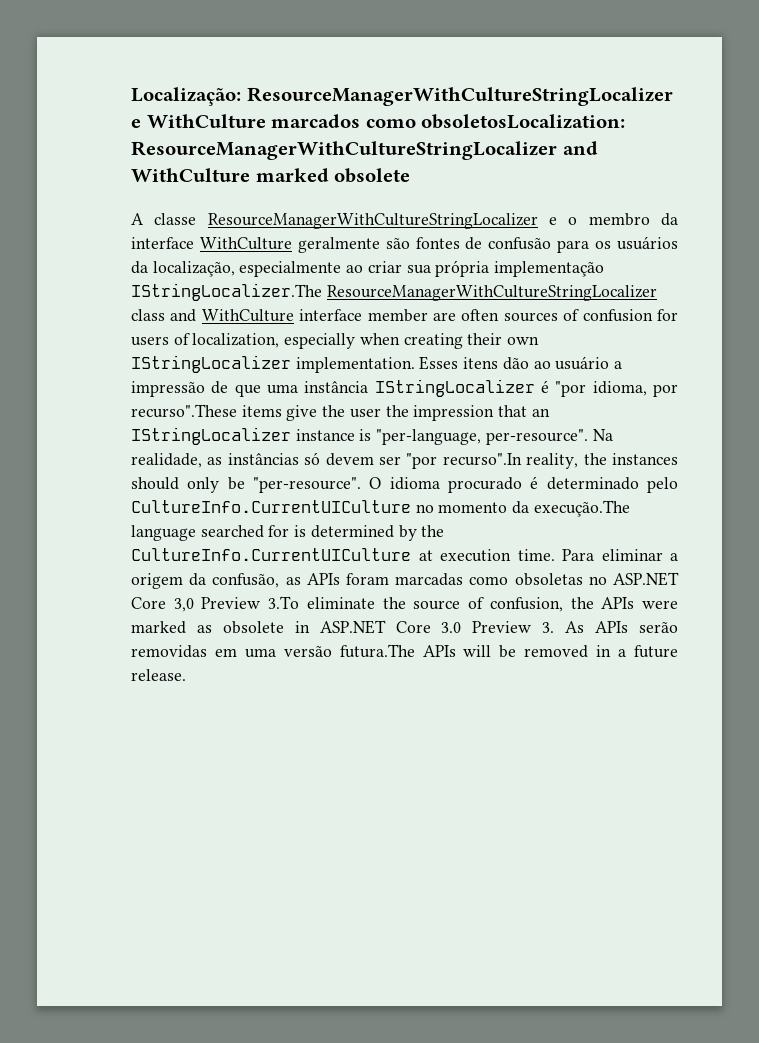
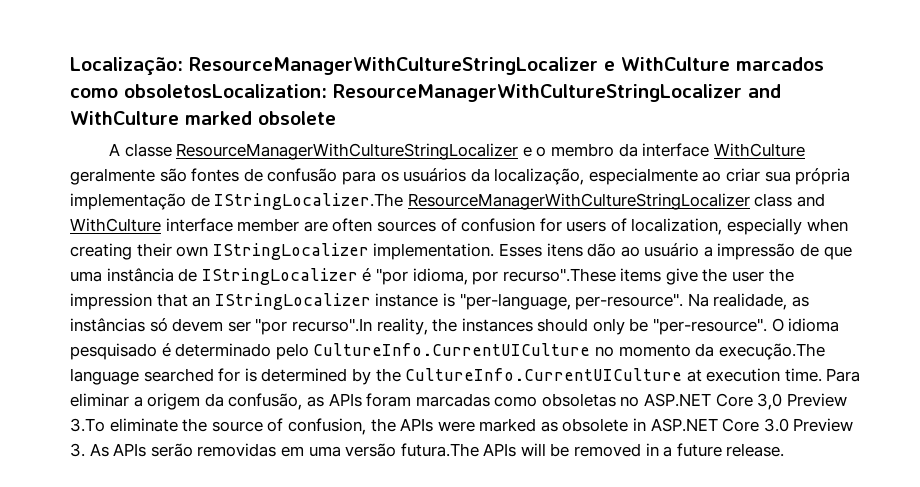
- A classe ResourceManagerWithCultureStringLocalizer e o membro da interface WithCulture geralmente são fontes de confusão para os usuários da localização, especialmente ao criar sua própria implementação IStringLocalizer.The ResourceManagerWithCultureStringLocalizer class and WithCulture interface member are often sources of confusion for users of localization, especially when creating their own IStringLocalizer implementation.
+ A classe ResourceManagerWithCultureStringLocalizer e o membro da interface WithCulture geralmente são fontes de confusão para os usuários da localização, especialmente ao criar sua própria implementação de IStringLocalizer.The ResourceManagerWithCultureStringLocalizer class and WithCulture interface member are often sources of confusion for users of localization, especially when creating their own IStringLocalizer implementation.
- Esses itens dão ao usuário a impressão de que uma instância IStringLocalizer é "por idioma, por recurso".These items give the user the impression that an IStringLocalizer instance is "per-language, per-resource".
+ Esses itens dão ao usuário a impressão de que uma instância de IStringLocalizer é "por idioma, por recurso".These items give the user the impression that an IStringLocalizer instance is "per-language, per-resource".
- O idioma procurado é determinado pelo CultureInfo.CurrentUICulture no momento da execução.The language searched for is determined by the CultureInfo.CurrentUICulture at execution time.
+ O idioma pesquisado é determinado pelo CultureInfo.CurrentUICulture no momento da execução.The language searched for is determined by the CultureInfo.CurrentUICulture at execution time.

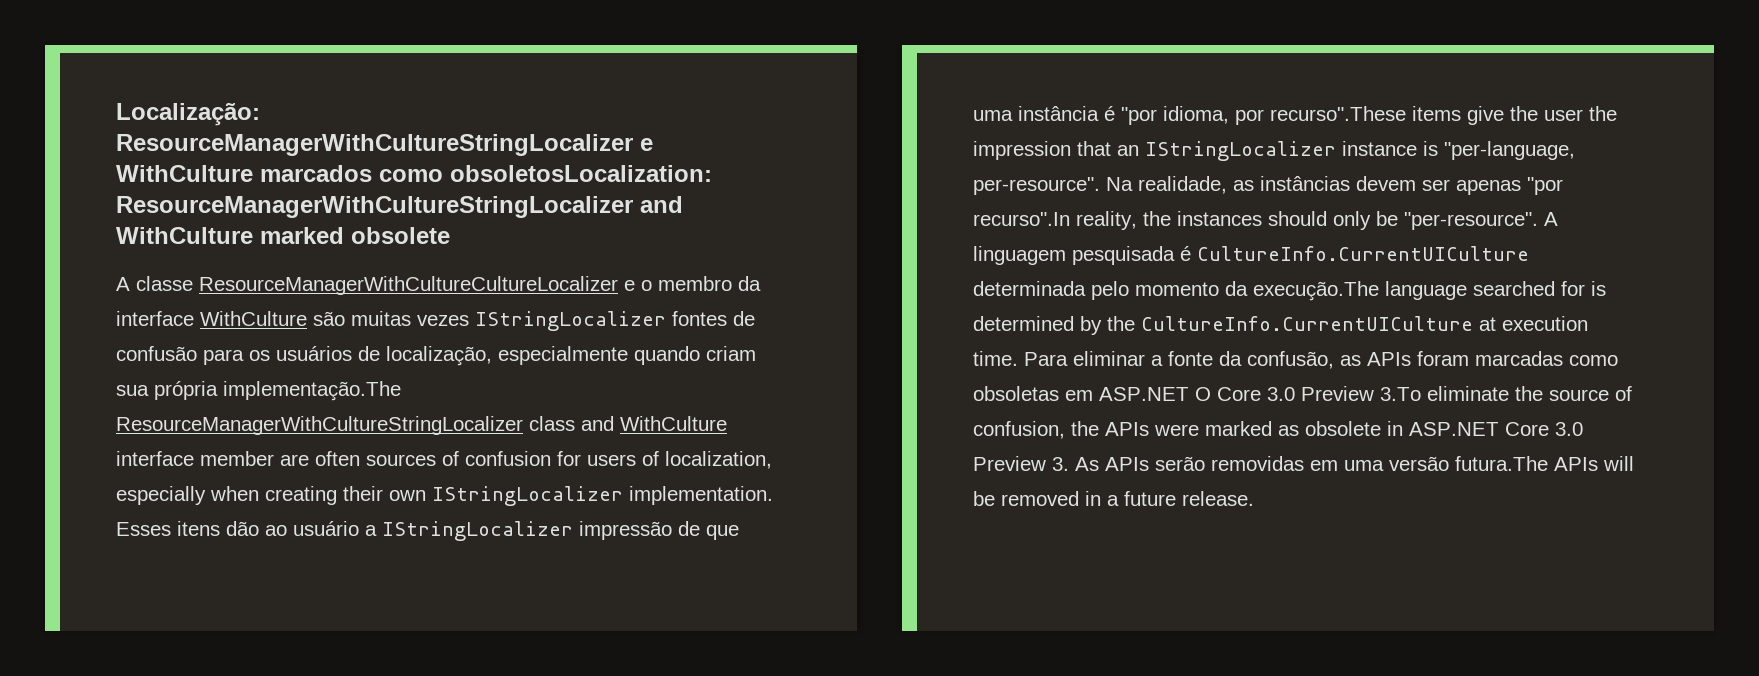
- A classe ResourceManagerWithCultureStringLocalizer e o membro da interface WithCulture geralmente são fontes de confusão para os usuários da localização, especialmente ao criar sua própria implementação de IStringLocalizer.The ResourceManagerWithCultureStringLocalizer class and WithCulture interface member are often sources of confusion for users of localization, especially when creating their own IStringLocalizer implementation.
+ A classe ResourceManagerWithCultureCultureLocalizer e o membro da interface WithCulture são muitas vezes IStringLocalizer fontes de confusão para os usuários de localização, especialmente quando criam sua própria implementação.The ResourceManagerWithCultureStringLocalizer class and WithCulture interface member are often sources of confusion for users of localization, especially when creating their own IStringLocalizer implementation.
- Esses itens dão ao usuário a impressão de que uma instância de IStringLocalizer é "por idioma, por recurso".These items give the user the impression that an IStringLocalizer instance is "per-language, per-resource".
+ Esses itens dão ao usuário a IStringLocalizer impressão de que uma instância é "por idioma, por recurso".These items give the user the impression that an IStringLocalizer instance is "per-language, per-resource".
- Na realidade, as instâncias só devem ser "por recurso".In reality, the instances should only be "per-resource".
+ Na realidade, as instâncias devem ser apenas "por recurso".In reality, the instances should only be "per-resource".
- O idioma pesquisado é determinado pelo CultureInfo.CurrentUICulture no momento da execução.The language searched for is determined by the CultureInfo.CurrentUICulture at execution time.
+ A linguagem pesquisada é CultureInfo.CurrentUICulture determinada pelo momento da execução.The language searched for is determined by the CultureInfo.CurrentUICulture at execution time.
- Para eliminar a origem da confusão, as APIs foram marcadas como obsoletas no ASP.NET Core 3,0 Preview 3.To eliminate the source of confusion, the APIs were marked as obsolete in ASP.NET Core 3.0 Preview 3. As APIs serão removidas em uma versão futura.The APIs will be removed in a future release.
+ Para eliminar a fonte da confusão, as APIs foram marcadas como obsoletas em ASP.NET O Core 3.0 Preview 3.To eliminate the source of confusion, the APIs were marked as obsolete in ASP.NET Core 3.0 Preview 3. As APIs serão removidas em uma versão futura.The APIs will be removed in a future release.

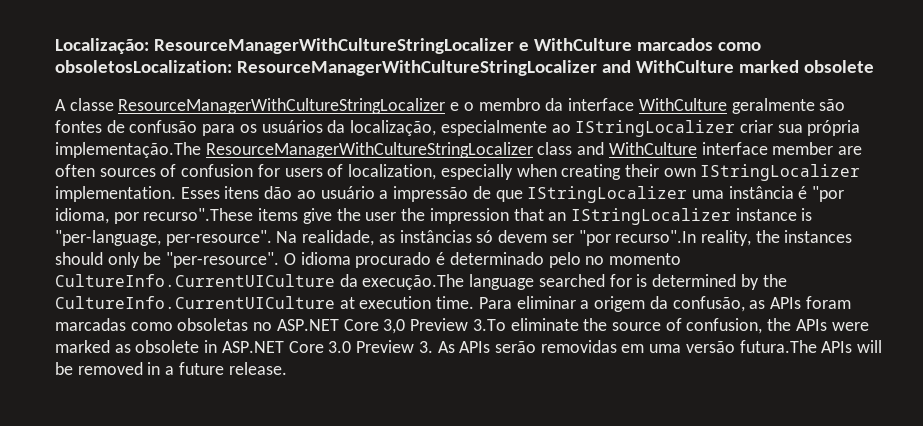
- A classe ResourceManagerWithCultureCultureLocalizer e o membro da interface WithCulture são muitas vezes IStringLocalizer fontes de confusão para os usuários de localização, especialmente quando criam sua própria implementação.The ResourceManagerWithCultureStringLocalizer class and WithCulture interface member are often sources of confusion for users of localization, especially when creating their own IStringLocalizer implementation.
+ A classe ResourceManagerWithCultureStringLocalizer e o membro da interface WithCulture geralmente são fontes de confusão para os usuários da localização, especialmente ao IStringLocalizer criar sua própria implementação.The ResourceManagerWithCultureStringLocalizer class and WithCulture interface member are often sources of confusion for users of localization, especially when creating their own IStringLocalizer implementation.
- Esses itens dão ao usuário a IStringLocalizer impressão de que uma instância é "por idioma, por recurso".These items give the user the impression that an IStringLocalizer instance is "per-language, per-resource".
+ Esses itens dão ao usuário a impressão de que IStringLocalizer uma instância é "por idioma, por recurso".These items give the user the impression that an IStringLocalizer instance is "per-language, per-resource".
- Na realidade, as instâncias devem ser apenas "por recurso".In reality, the instances should only be "per-resource".
+ Na realidade, as instâncias só devem ser "por recurso".In reality, the instances should only be "per-resource".
- A linguagem pesquisada é CultureInfo.CurrentUICulture determinada pelo momento da execução.The language searched for is determined by the CultureInfo.CurrentUICulture at execution time.
+ O idioma procurado é determinado pelo no momento CultureInfo.CurrentUICulture da execução.The language searched for is determined by the CultureInfo.CurrentUICulture at execution time.
- Para eliminar a fonte da confusão, as APIs foram marcadas como obsoletas em ASP.NET O Core 3.0 Preview 3.To eliminate the source of confusion, the APIs were marked as obsolete in ASP.NET Core 3.0 Preview 3. As APIs serão removidas em uma versão futura.The APIs will be removed in a future release.
+ Para eliminar a origem da confusão, as APIs foram marcadas como obsoletas no ASP.NET Core 3,0 Preview 3.To eliminate the source of confusion, the APIs were marked as obsolete in ASP.NET Core 3.0 Preview 3. As APIs serão removidas em uma versão futura.The APIs will be removed in a future release.

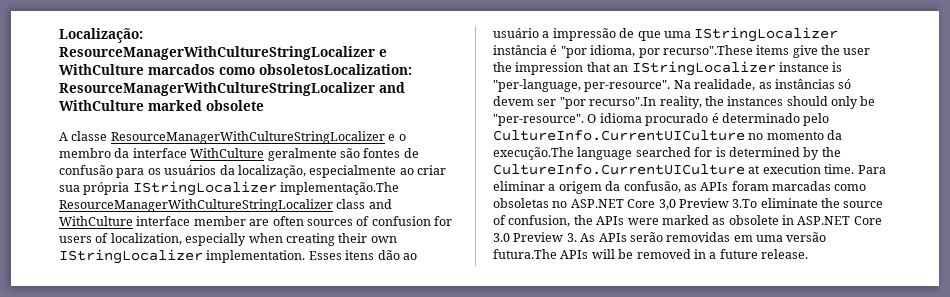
- A classe ResourceManagerWithCultureStringLocalizer e o membro da interface WithCulture geralmente são fontes de confusão para os usuários da localização, especialmente ao IStringLocalizer criar sua própria implementação.The ResourceManagerWithCultureStringLocalizer class and WithCulture interface member are often sources of confusion for users of localization, especially when creating their own IStringLocalizer implementation.
+ A classe ResourceManagerWithCultureStringLocalizer e o membro da interface WithCulture geralmente são fontes de confusão para os usuários da localização, especialmente ao criar sua própria IStringLocalizer implementação.The ResourceManagerWithCultureStringLocalizer class and WithCulture interface member are often sources of confusion for users of localization, especially when creating their own IStringLocalizer implementation.
- Esses itens dão ao usuário a impressão de que IStringLocalizer uma instância é "por idioma, por recurso".These items give the user the impression that an IStringLocalizer instance is "per-language, per-resource".
+ Esses itens dão ao usuário a impressão de que uma IStringLocalizer instância é "por idioma, por recurso".These items give the user the impression that an IStringLocalizer instance is "per-language, per-resource".
- O idioma procurado é determinado pelo no momento CultureInfo.CurrentUICulture da execução.The language searched for is determined by the CultureInfo.CurrentUICulture at execution time.
+ O idioma procurado é determinado pelo CultureInfo.CurrentUICulture no momento da execução.The language searched for is determined by the CultureInfo.CurrentUICulture at execution time.

